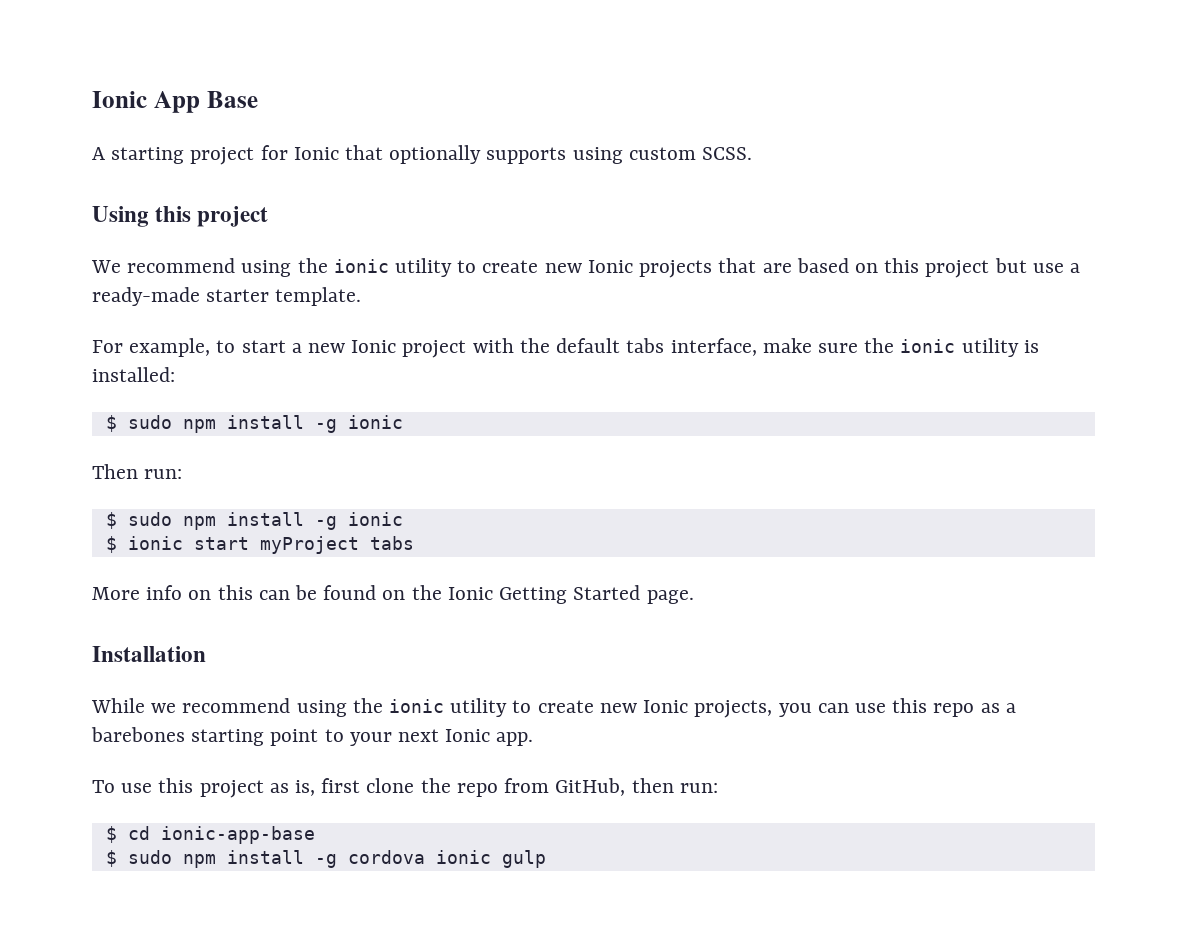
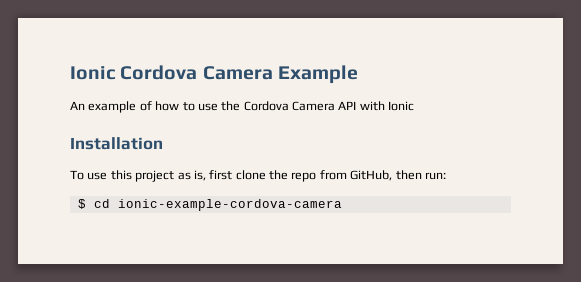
- Ionic App Base
- A starting project for Ionic that optionally supports using custom SCSS.
- Using this project
- We recommend using the ionic utility to create new Ionic projects that are based on this project but use a ready-made starter template.
- For example, to start a new Ionic project with the default tabs interface, make sure the ionic utility is installed:
- $ sudo npm install -g ionic
- Then run:
- $ sudo npm install -g ionic
- $ ionic start myProject tabs
- More info on this can be found on the Ionic Getting Started page.
+ Ionic Cordova Camera Example
+ An example of how to use the Cordova Camera API with Ionic
  Installation
- While we recommend using the ionic utility to create new Ionic projects, you can use this repo as a barebones starting point to your next Ionic app.
- $ cd ionic-app-base
- $ sudo npm install -g cordova ionic gulp
+ $ cd ionic-example-cordova-camera

